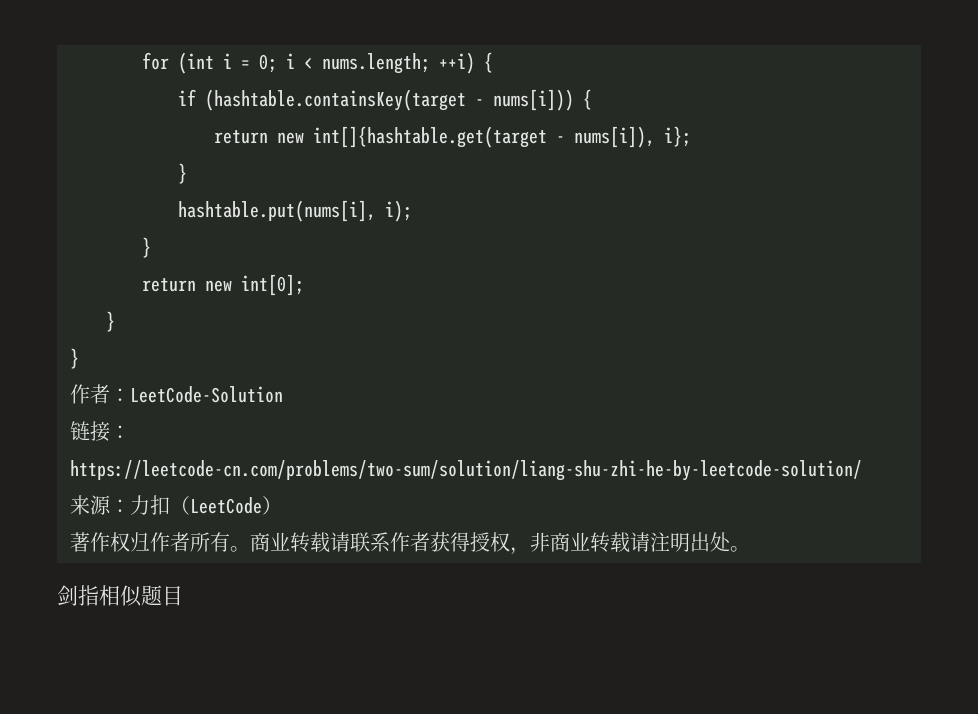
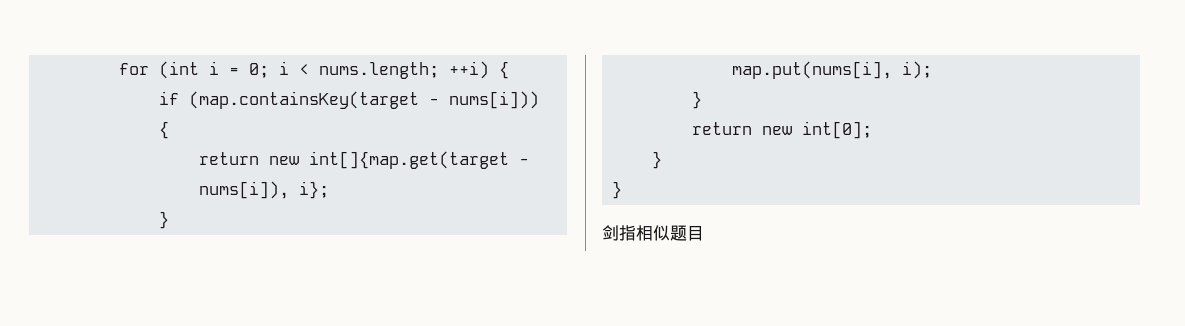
- if (hashtable.containsKey(target - nums[i])) {
+ if (map.containsKey(target - nums[i])) {
- return new int[]{hashtable.get(target - nums[i]), i};
+ return new int[]{map.get(target - nums[i]), i};
- hashtable.put(nums[i], i);
+ map.put(nums[i], i);
- 作者：LeetCode-Solution
- 链接：https://leetcode-cn.com/problems/two-sum/solution/liang-shu-zhi-he-by-leetcode-solution/
- 来源：力扣（LeetCode）
- 著作权归作者所有。商业转载请联系作者获得授权，非商业转载请注明出处。

